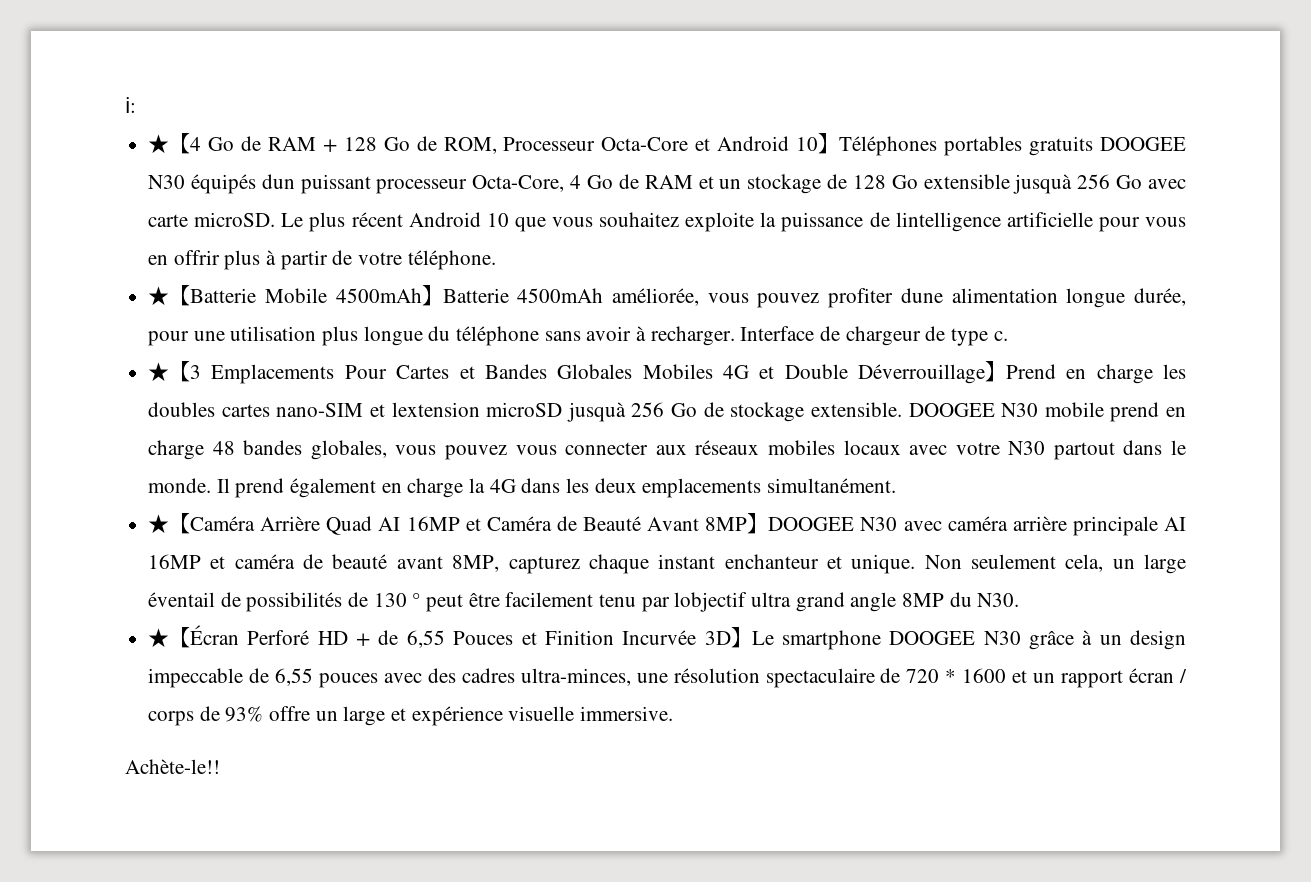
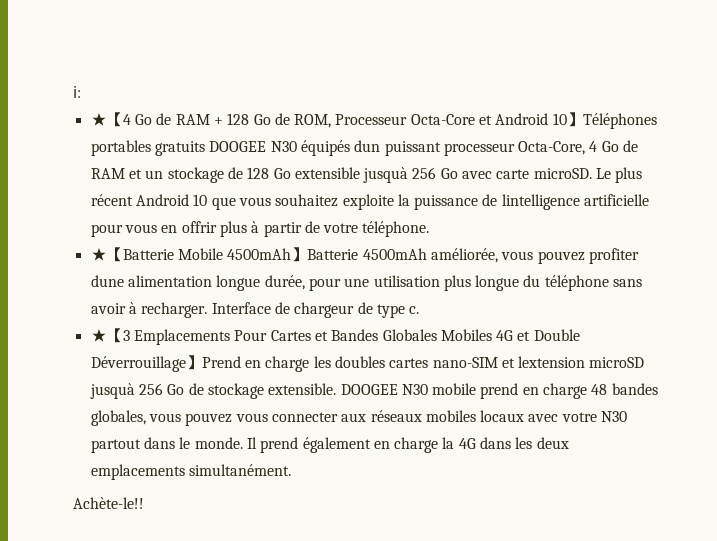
- ★【Caméra Arrière Quad AI 16MP et Caméra de Beauté Avant 8MP】DOOGEE N30 avec caméra arrière principale AI 16MP et caméra de beauté avant 8MP, capturez chaque instant enchanteur et unique. Non seulement cela, un large éventail de possibilités de 130 ° peut être facilement tenu par lobjectif ultra grand angle 8MP du N30.
- ★【Écran Perforé HD + de 6,55 Pouces et Finition Incurvée 3D】Le smartphone DOOGEE N30 grâce à un design impeccable de 6,55 pouces avec des cadres ultra-minces, une résolution spectaculaire de 720 * 1600 et un rapport écran / corps de 93% offre un large et expérience visuelle immersive.

